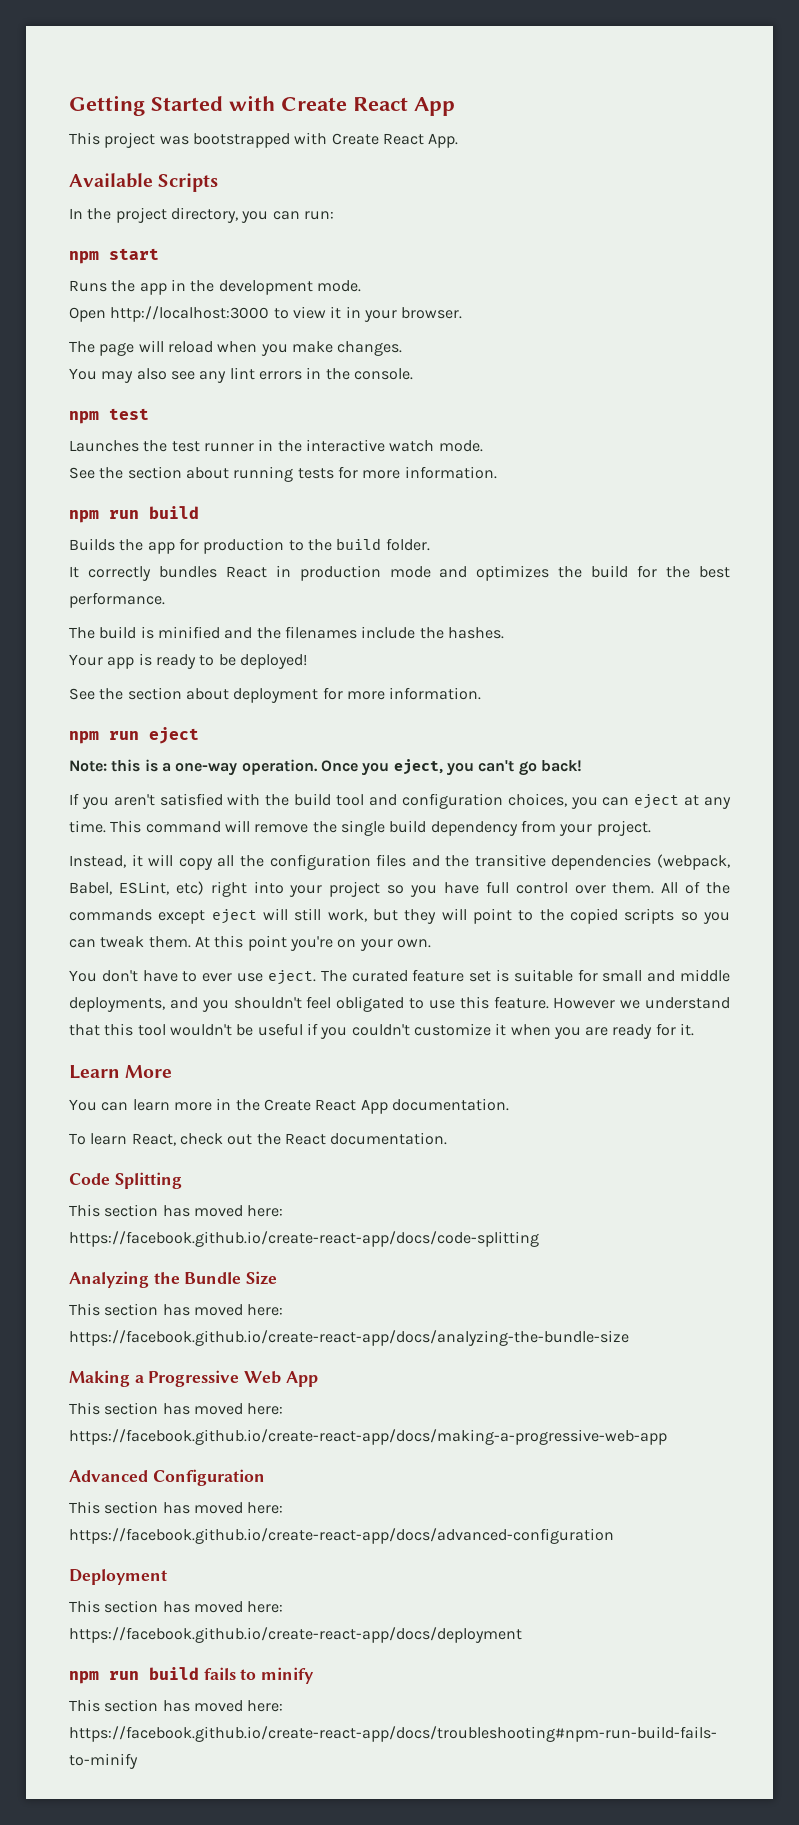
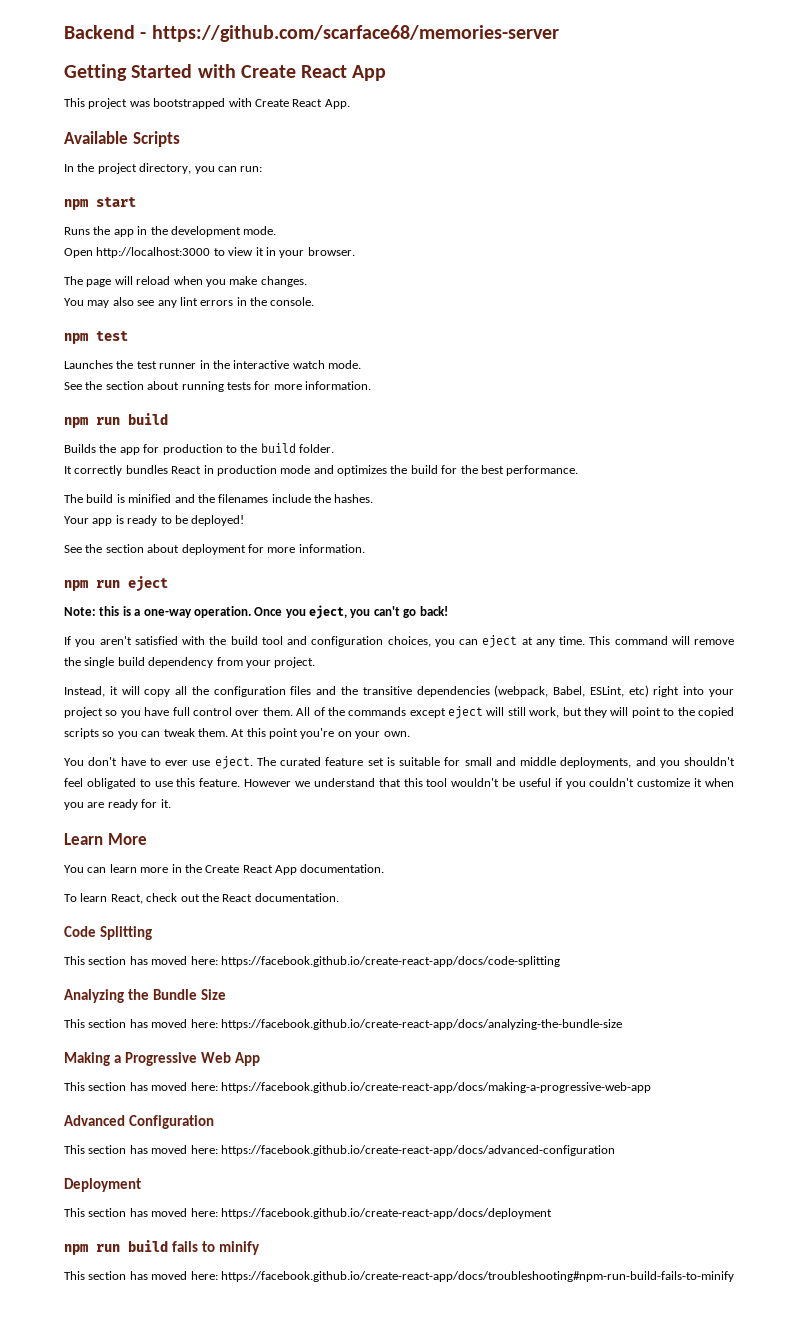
+ Backend - https://github.com/scarface68/memories-server

